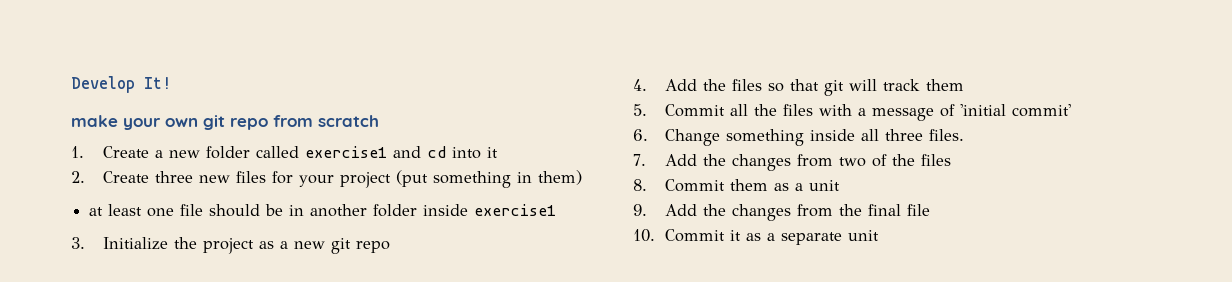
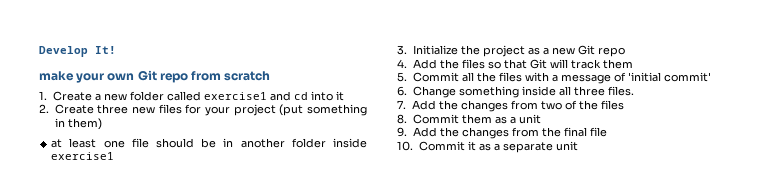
- make your own git repo from scratch
+ make your own Git repo from scratch
- 3. Initialize the project as a new git repo
+ 3. Initialize the project as a new Git repo
- 4. Add the files so that git will track them
+ 4. Add the files so that Git will track them

